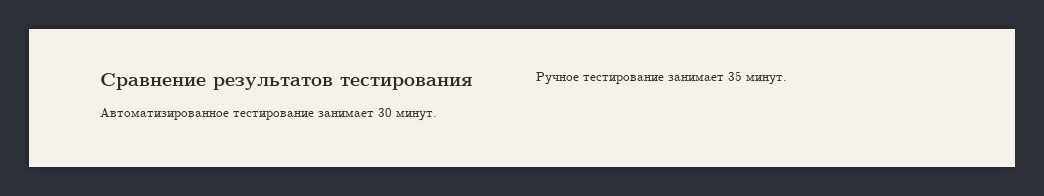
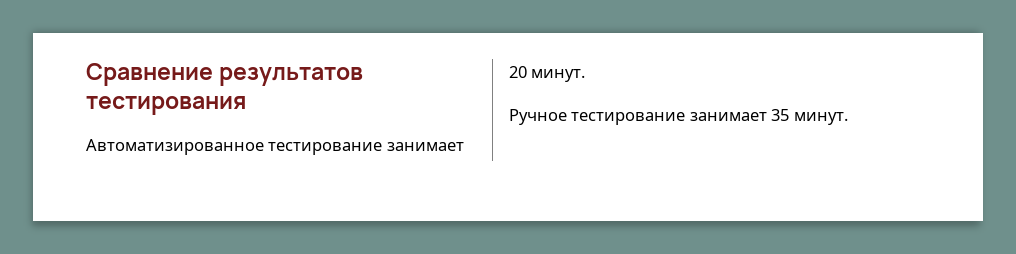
- Автоматизированное тестирование занимает 30 минут.
+ Автоматизированное тестирование занимает 20 минут.

